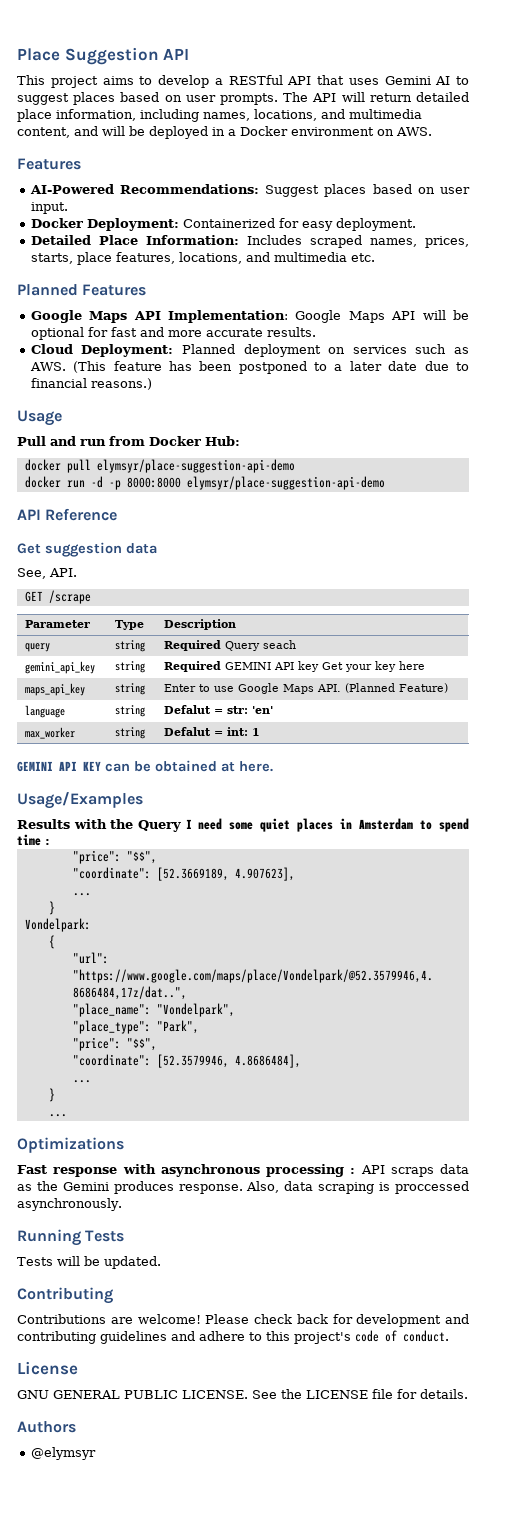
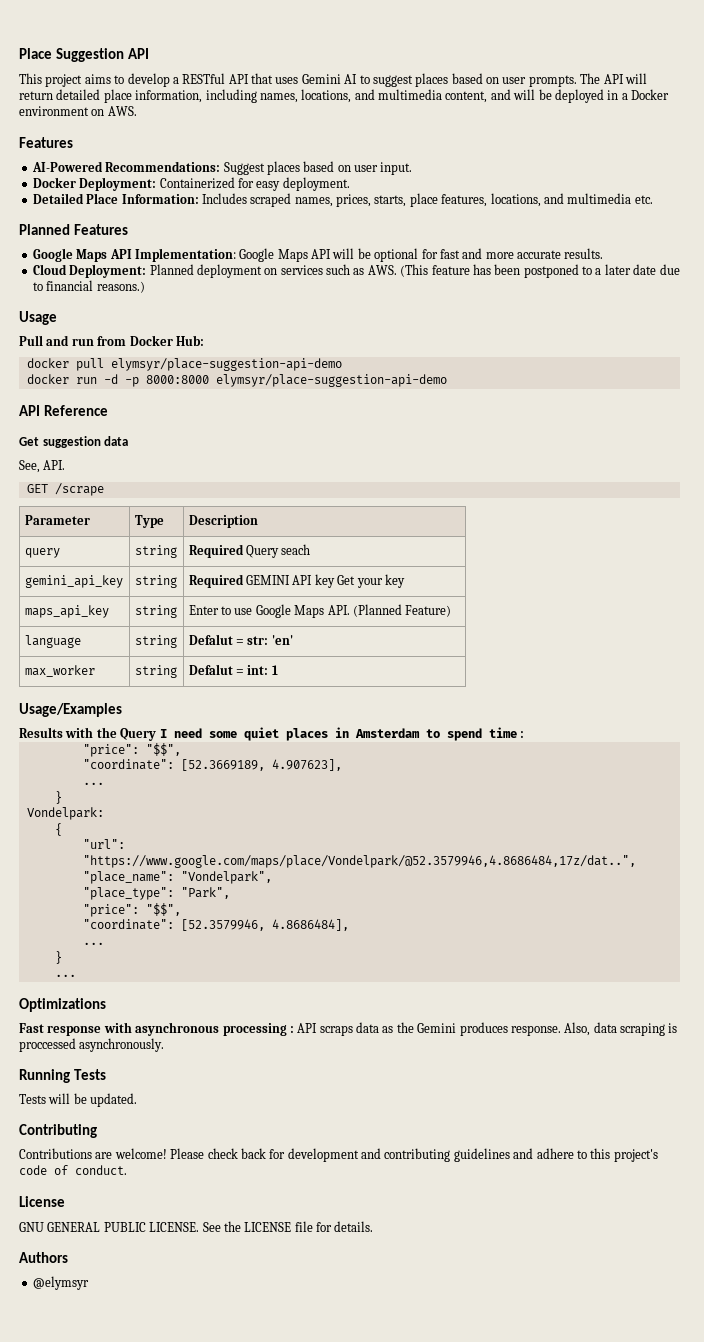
- gemini_api_key | string | Required GEMINI API key Get your key here
+ gemini_api_key | string | Required GEMINI API key Get your key
- GEMINI API KEY can be obtained at here.

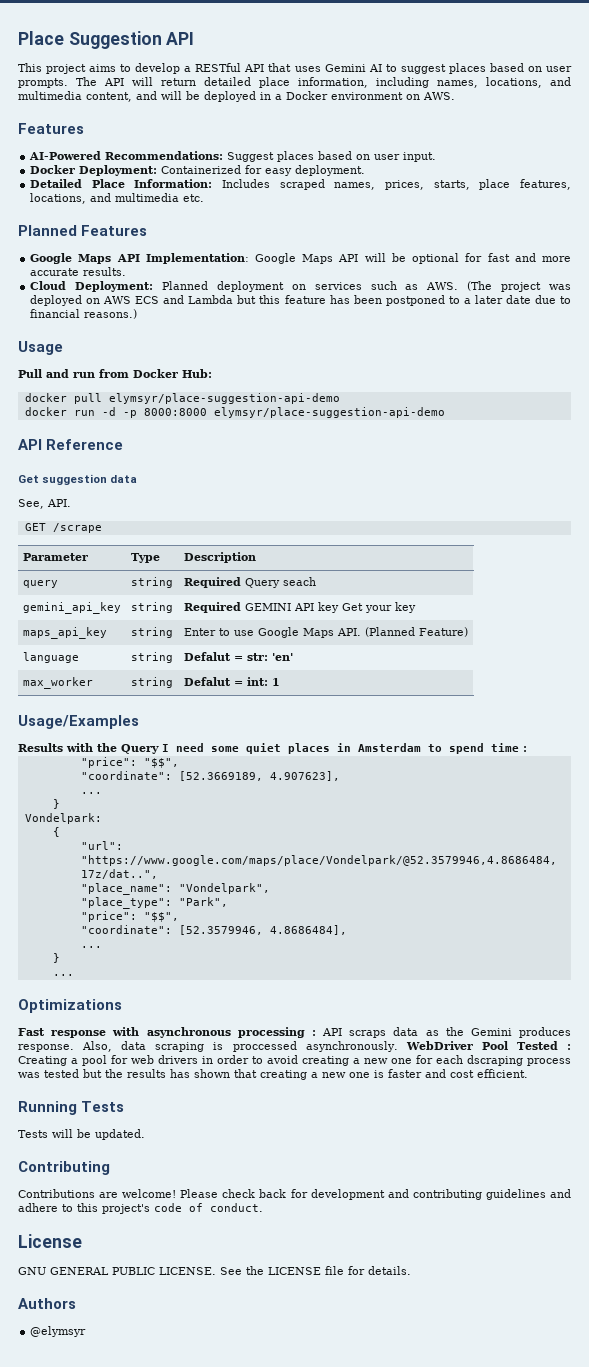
- Cloud Deployment: Planned deployment on services such as AWS. (This feature has been postponed to a later date due to financial reasons.)
+ Cloud Deployment: Planned deployment on services such as AWS. (The project was deployed on AWS ECS and Lambda but this feature has been postponed to a later date due to financial reasons.)
+ WebDriver Pool Tested : Creating a pool for web drivers in order to avoid creating a new one for each dscraping process was tested but the results has shown that creating a new one is faster and cost efficient.

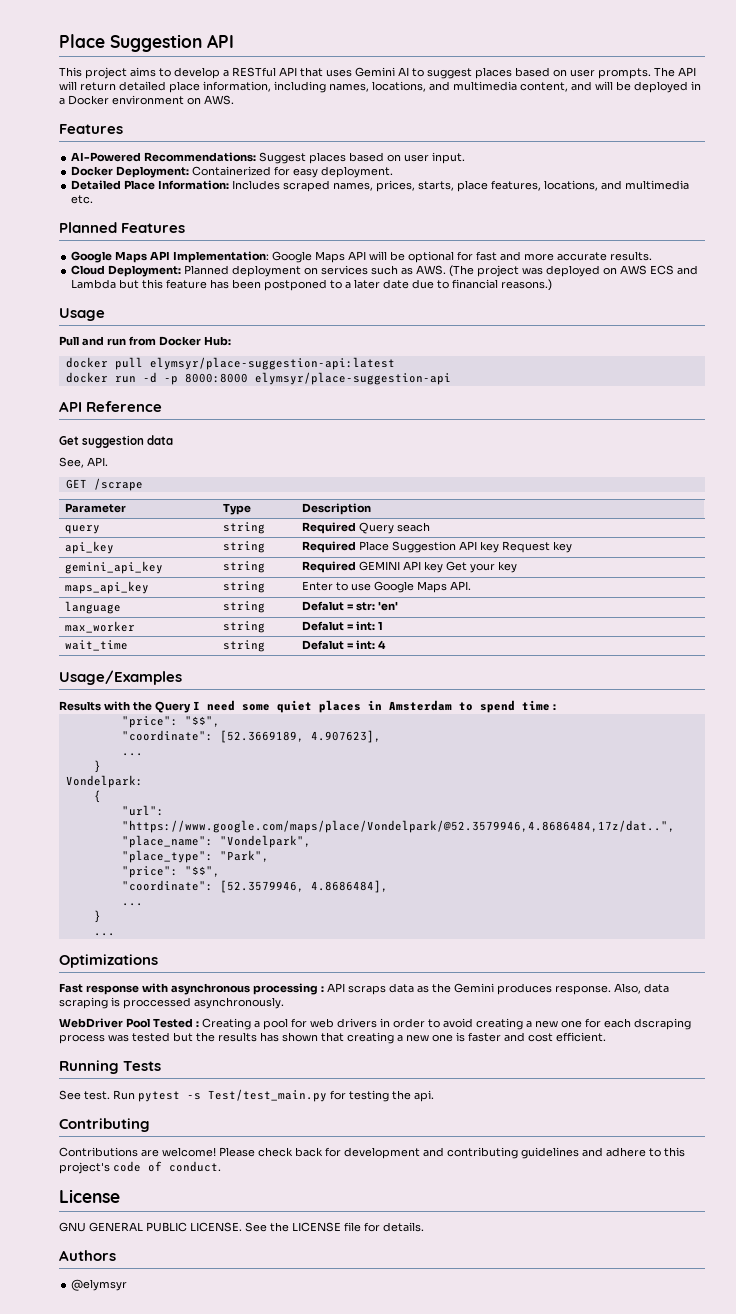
- docker pull elymsyr/place-suggestion-api-demo
+ docker pull elymsyr/place-suggestion-api:latest
- docker run -d -p 8000:8000 elymsyr/place-suggestion-api-demo
+ docker run -d -p 8000:8000 elymsyr/place-suggestion-api
+ api_key | string | Required Place Suggestion API key Request key
- maps_api_key | string | Enter to use Google Maps API. (Planned Feature)
+ maps_api_key | string | Enter to use Google Maps API.
+ wait_time | string | Defalut = int: 4
- Also, data scraping is proccessed asynchronously. WebDriver Pool Tested : Creating a pool for web drivers in order to avoid creating a new one for each dscraping process was tested but the results has shown that creating a new one is faster and cost efficient.
+ Also, data scraping is proccessed asynchronously.
+ WebDriver Pool Tested : Creating a pool for web drivers in order to avoid creating a new one for each dscraping process was tested but the results has shown that creating a new one is faster and cost efficient.
- Tests will be updated.
+ See test. Run pytest -s Test/test_main.py for testing the api.

